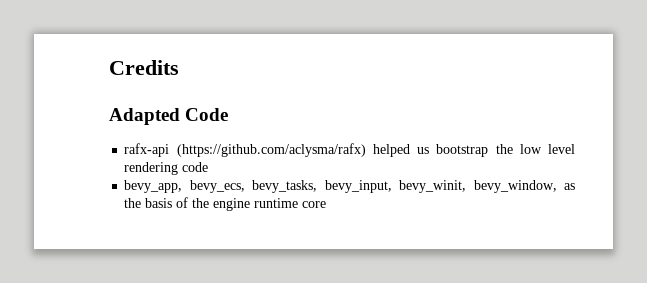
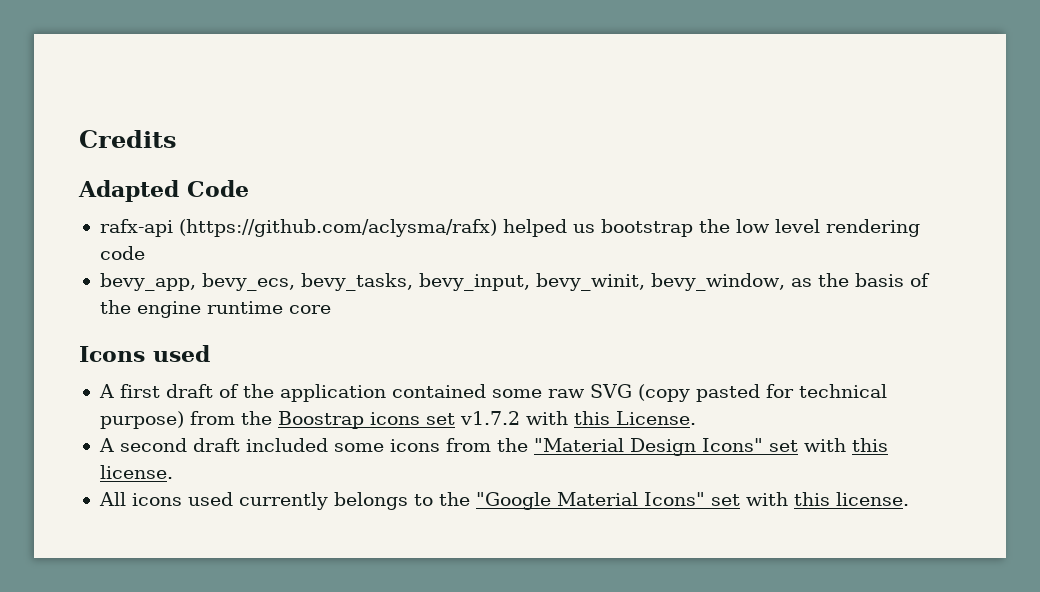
+ Icons used
+ A first draft of the application contained some raw SVG (copy pasted for technical purpose) from the Boostrap icons set v1.7.2 with this License.
+ A second draft included some icons from the "Material Design Icons" set with this license.
+ All icons used currently belongs to the "Google Material Icons" set with this license.

